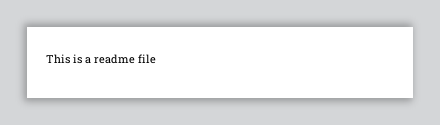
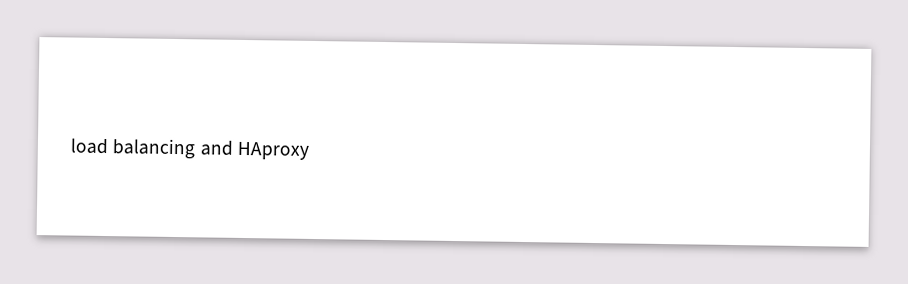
- This is a readme file
+ load balancing and HAproxy

